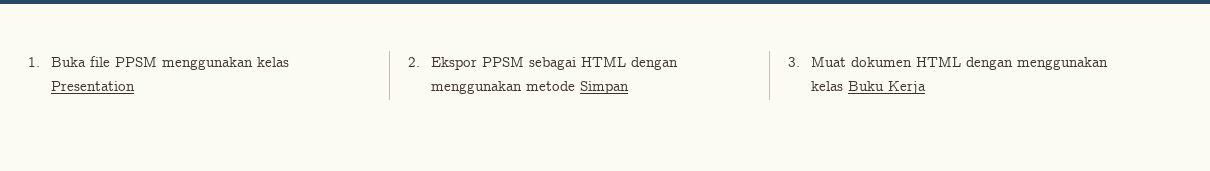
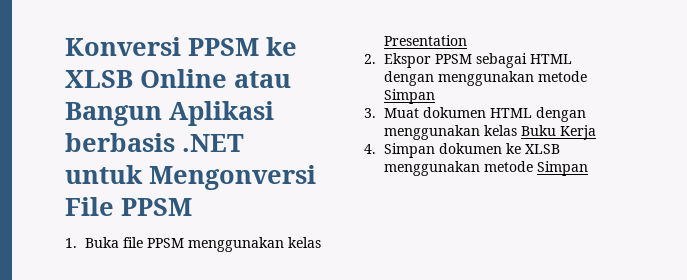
+ Konversi PPSM ke XLSB Online atau Bangun Aplikasi berbasis .NET untuk Mengonversi File PPSM
+ 4. Simpan dokumen ke XLSB menggunakan metode Simpan

